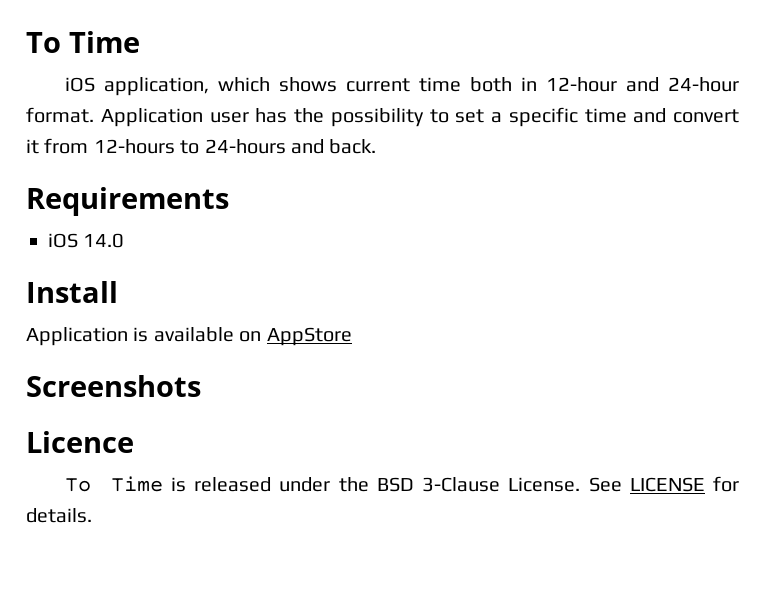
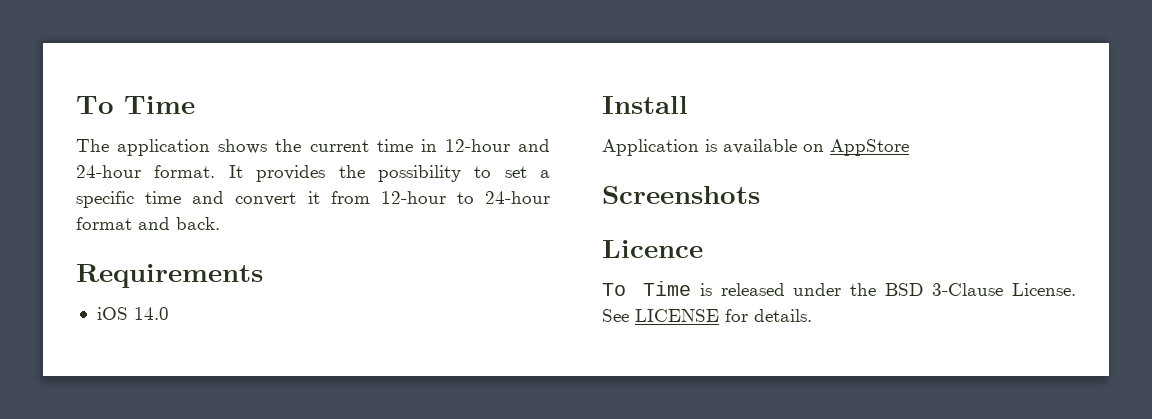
- iOS application, which shows current time both in 12-hour and 24-hour format.
+ The application shows the current time in 12-hour and 24-hour format.
- Application user has the possibility to set a specific time and convert it from 12-hours to 24-hours and back.
+ It provides the possibility to set a specific time and convert it from 12-hour to 24-hour format and back.

